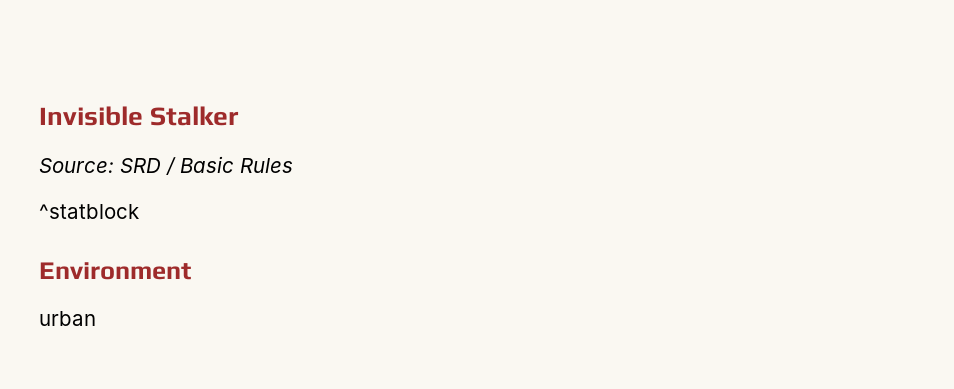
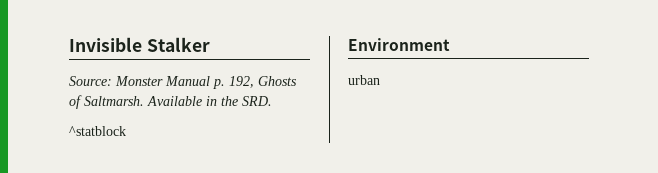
- Source: SRD / Basic Rules
+ Source: Monster Manual p. 192, Ghosts of Saltmarsh. Available in the SRD.

